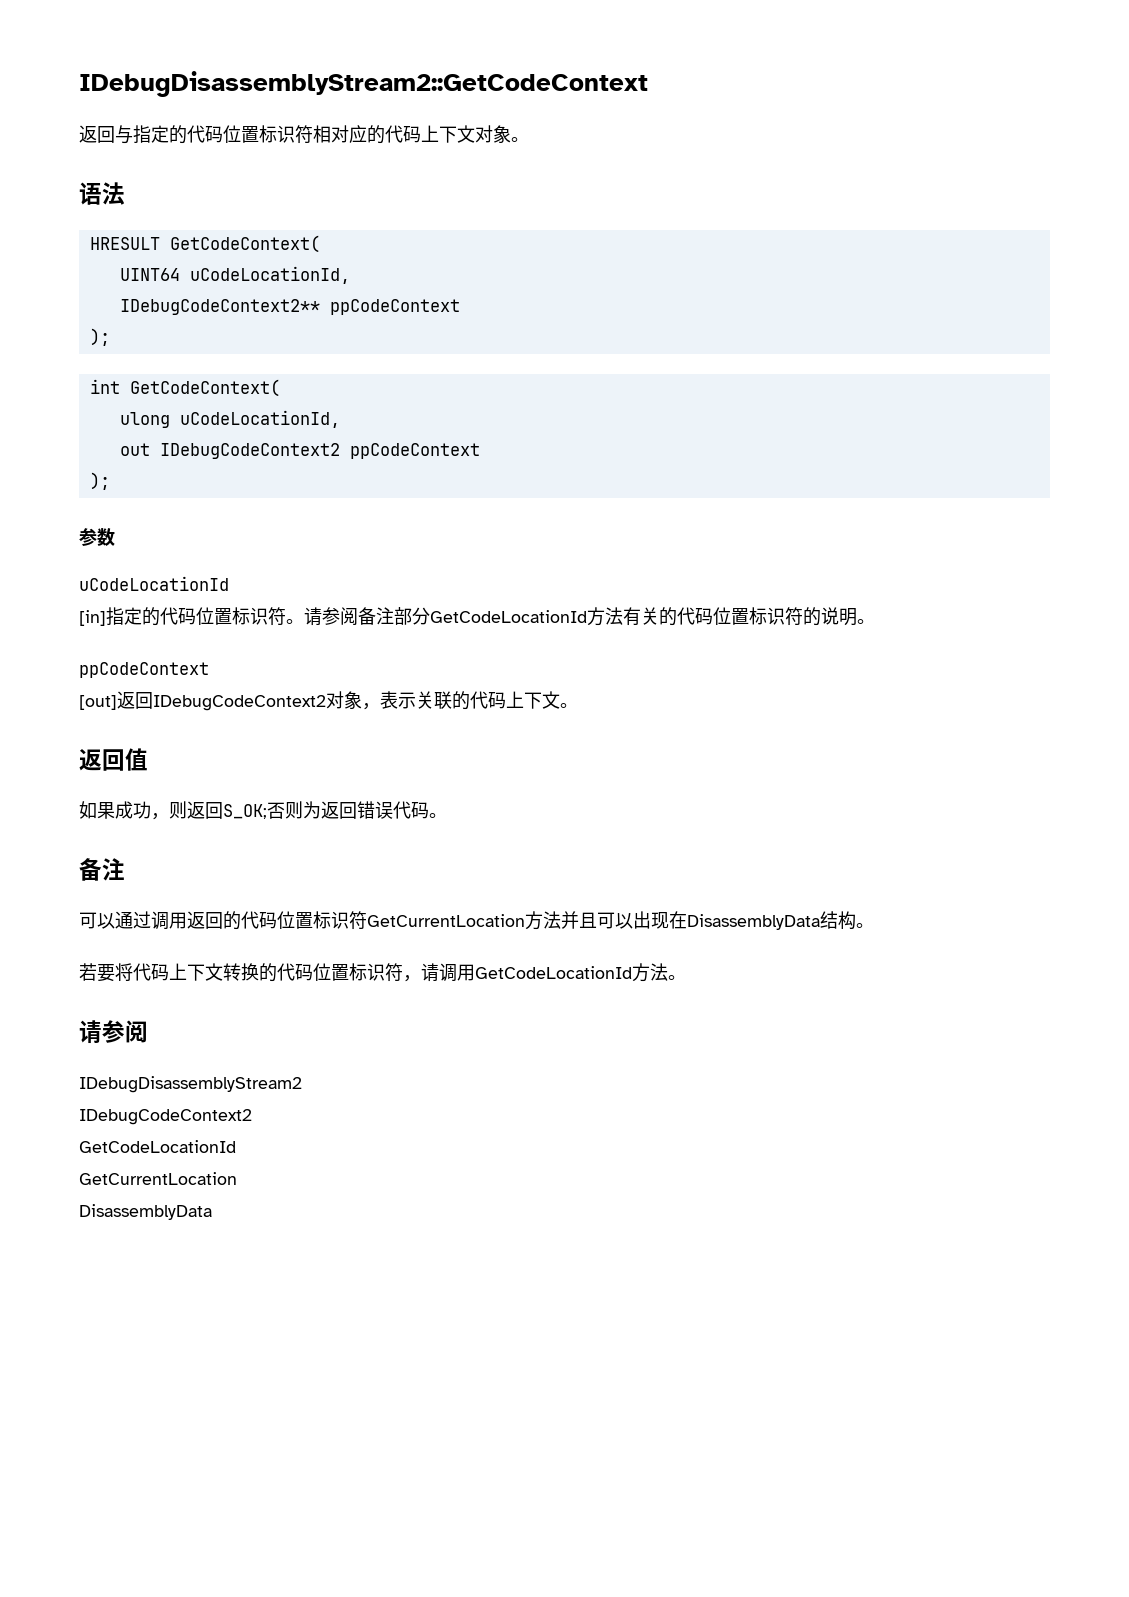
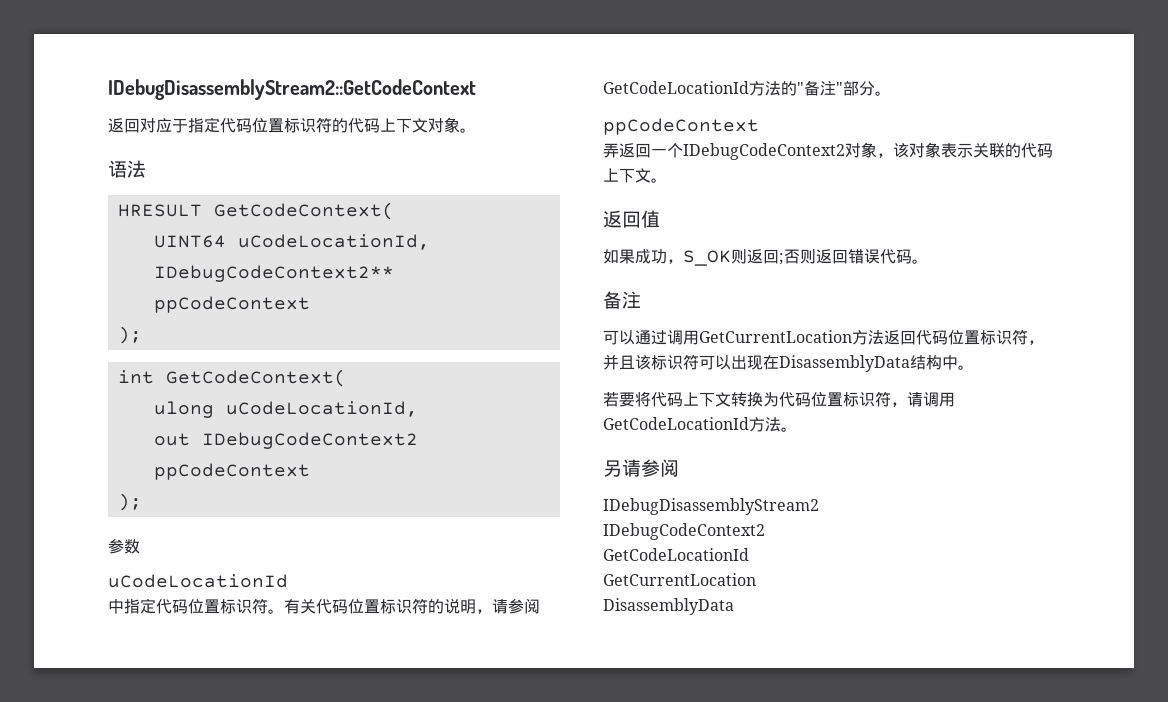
- 返回与指定的代码位置标识符相对应的代码上下文对象。
+ 返回对应于指定代码位置标识符的代码上下文对象。
- [in]指定的代码位置标识符。
+ 中指定代码位置标识符。
- 请参阅备注部分GetCodeLocationId方法有关的代码位置标识符的说明。
+ 有关代码位置标识符的说明，请参阅GetCodeLocationId方法的"备注"部分。
- [out]返回IDebugCodeContext2对象，表示关联的代码上下文。
+ 弄返回一个IDebugCodeContext2对象，该对象表示关联的代码上下文。
- 如果成功，则返回S_OK;否则为返回错误代码。
+ 如果成功，S_OK则返回;否则返回错误代码。
- 可以通过调用返回的代码位置标识符GetCurrentLocation方法并且可以出现在DisassemblyData结构。
+ 可以通过调用GetCurrentLocation方法返回代码位置标识符，并且该标识符可以出现在DisassemblyData结构中。
- 若要将代码上下文转换的代码位置标识符，请调用GetCodeLocationId方法。
- 请参阅
+ 若要将代码上下文转换为代码位置标识符，请调用GetCodeLocationId方法。
+ 另请参阅

